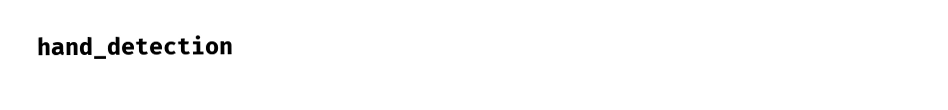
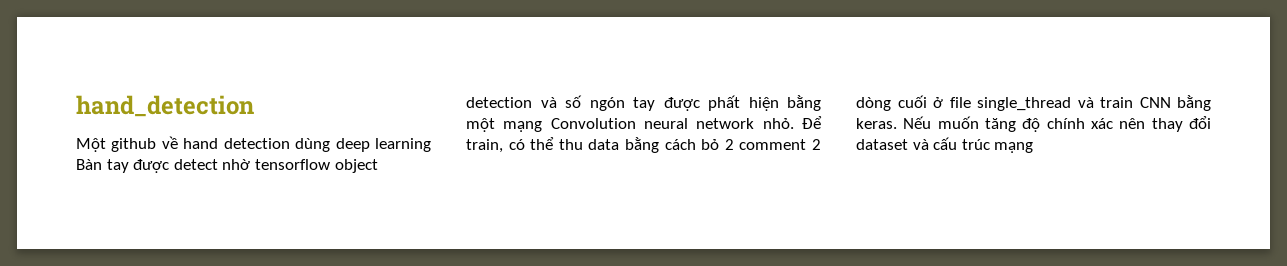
+ Một github về hand detection dùng deep learning Bàn tay được detect nhờ tensorflow object detection và số ngón tay được phất hiện bằng một mạng Convolution neural network nhỏ. Để train, có thể thu data bằng cách bỏ 2 comment 2 dòng cuối ở file single_thread và train CNN bằng keras. Nếu muốn tăng độ chính xác nên thay đổi dataset và cấu trúc mạng

